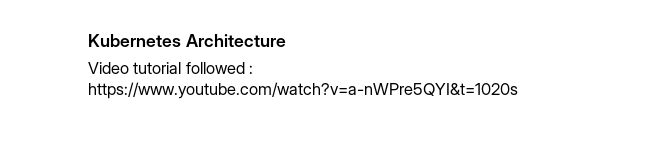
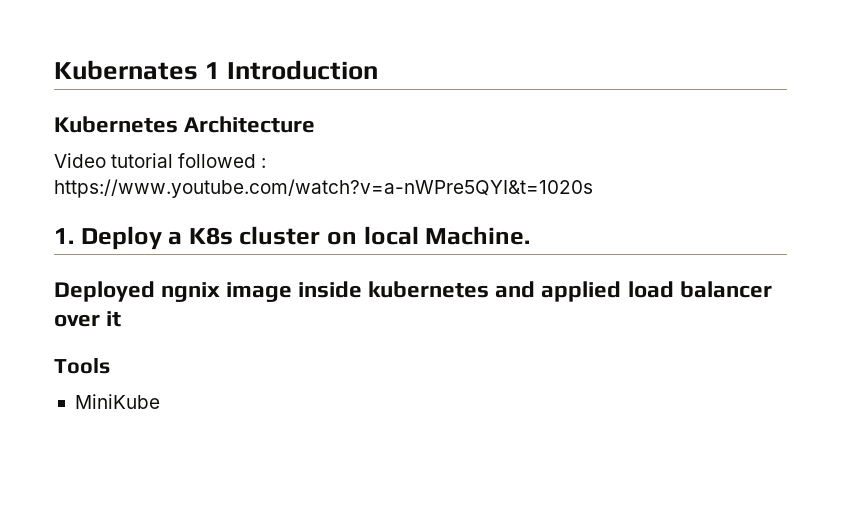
+ Kubernates 1 Introduction
+ 1. Deploy a K8s cluster on local Machine.
+ Deployed ngnix image inside kubernetes and applied load balancer over it
+ Tools
+ MiniKube

